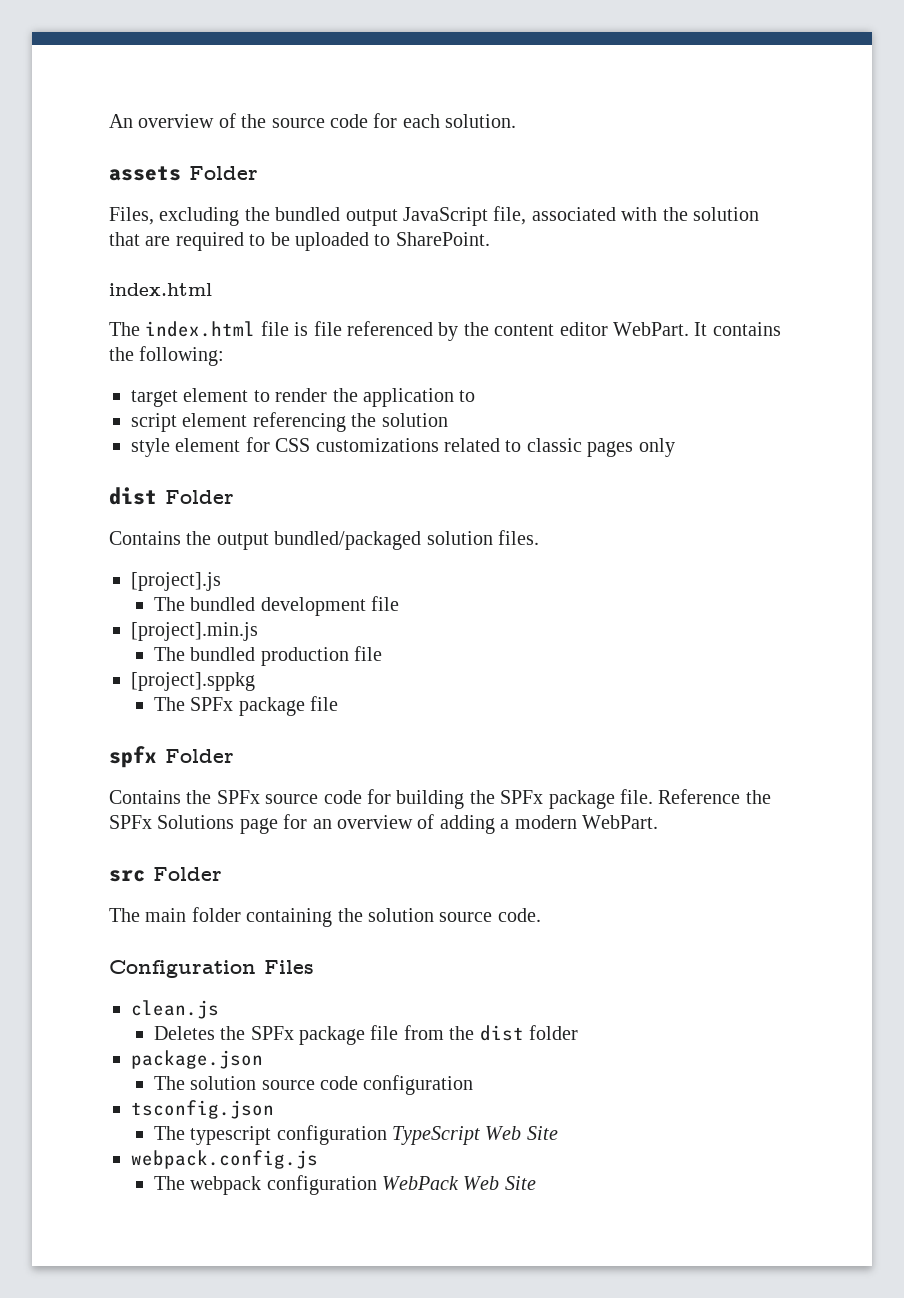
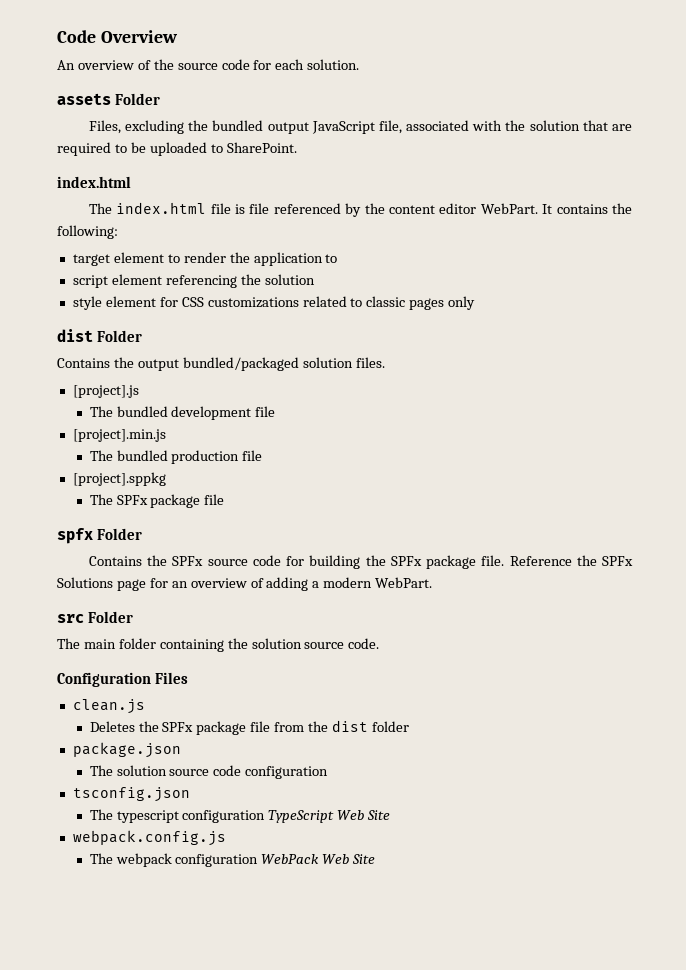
+ Code Overview

